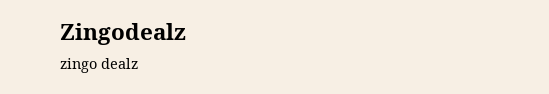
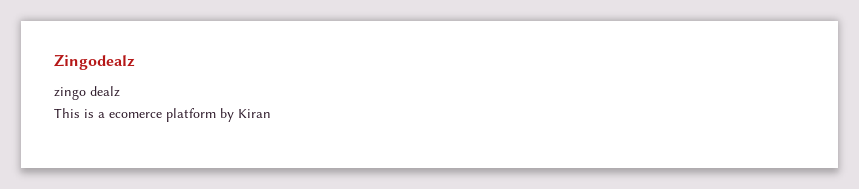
+ This is a ecomerce platform by Kiran

